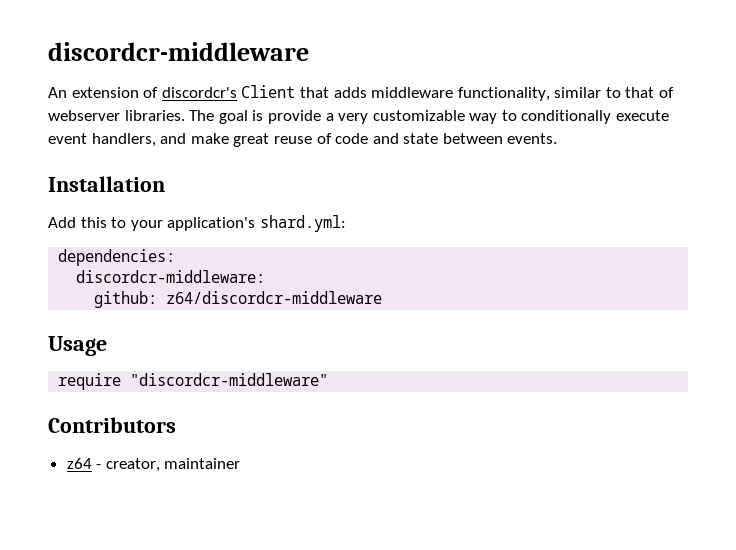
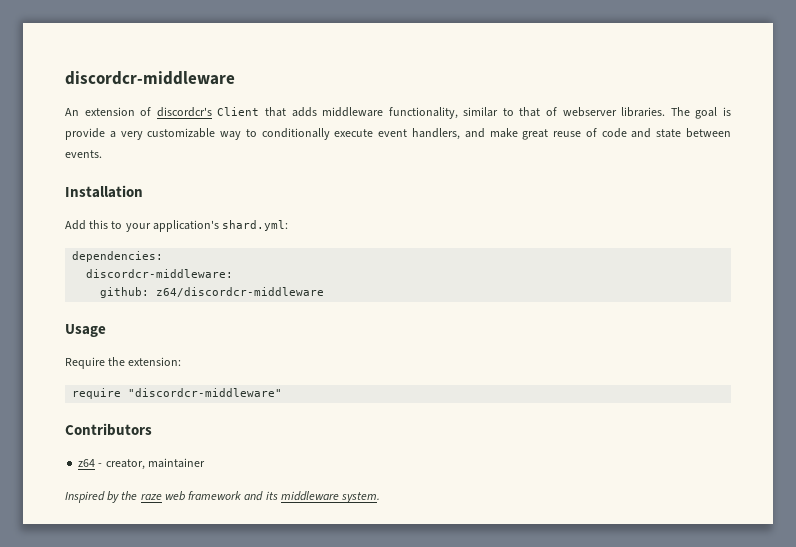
+ Require the extension:
+ Inspired by the raze web framework and its middleware system.

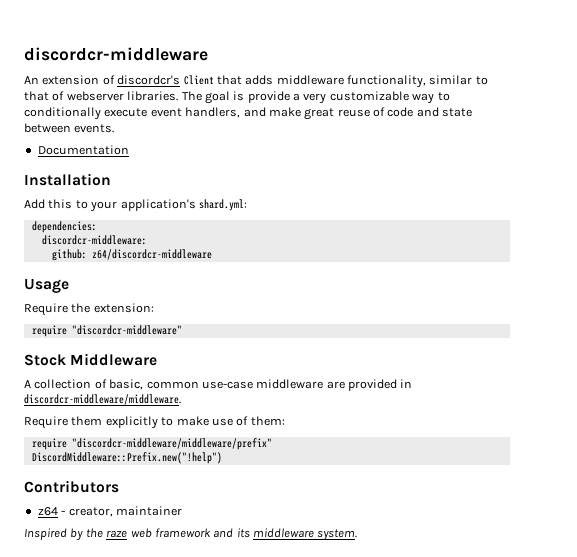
+ Documentation
+ Stock Middleware
+ A collection of basic, common use-case middleware are provided in discordcr-middleware/middleware.
+ Require them explicitly to make use of them:
+ require "discordcr-middleware/middleware/prefix"
+ DiscordMiddleware::Prefix.new("!help")

